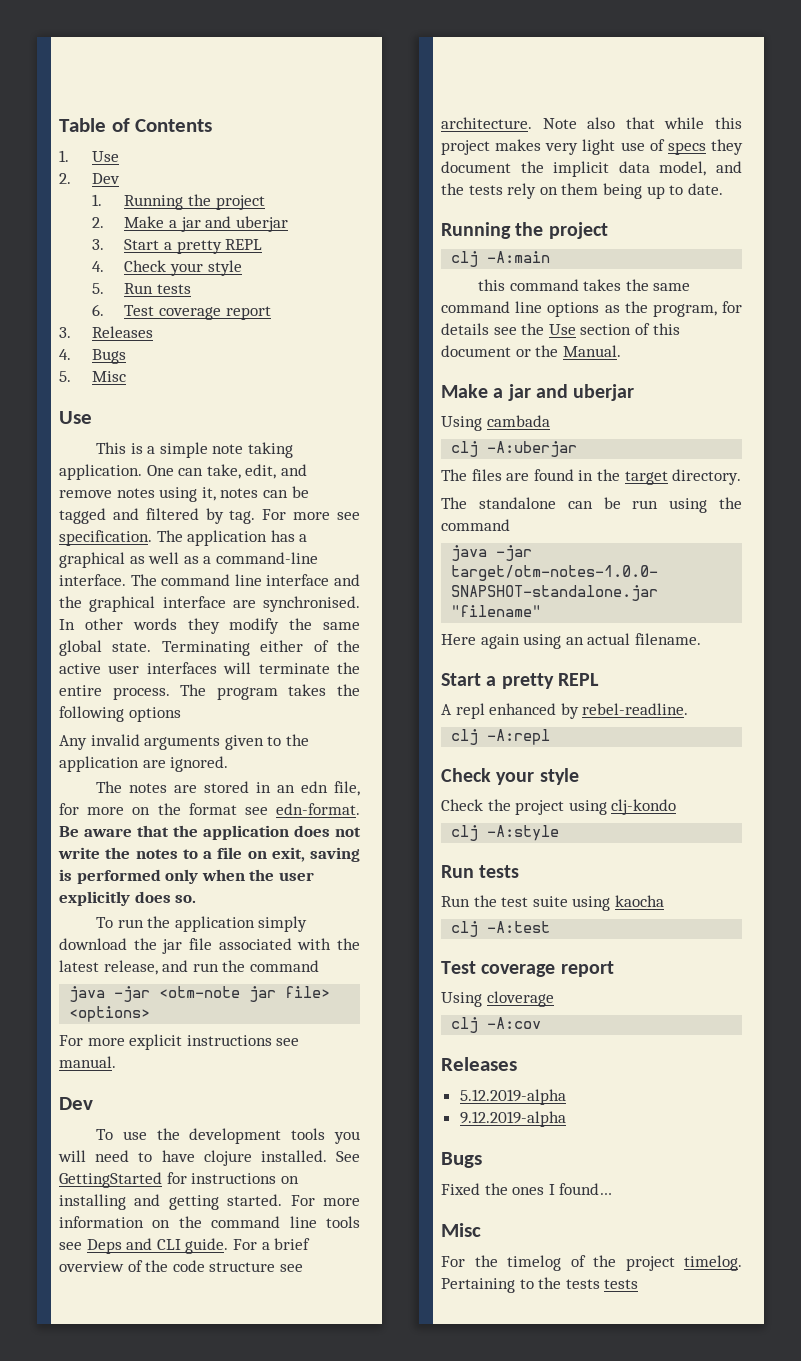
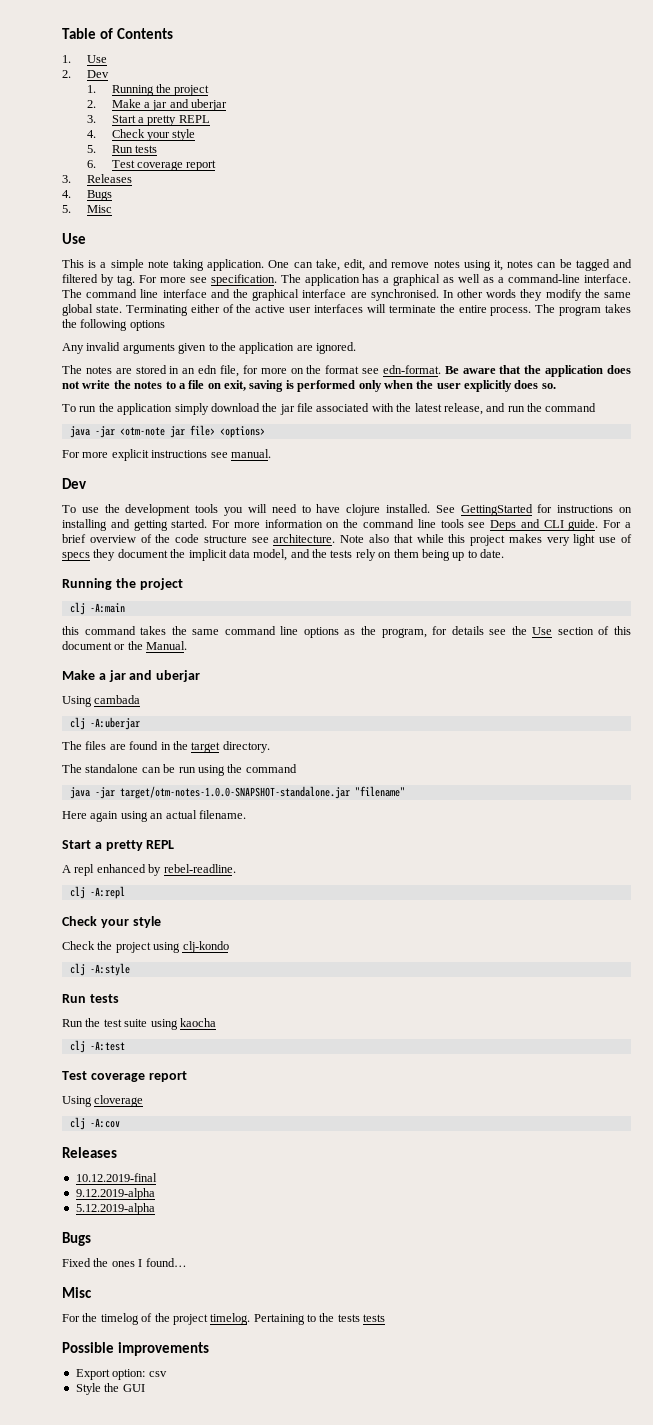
- 5.12.2019-alpha
+ 10.12.2019-final
+ 5.12.2019-alpha
+ Possible improvements
+ Export option: csv
+ Style the GUI

